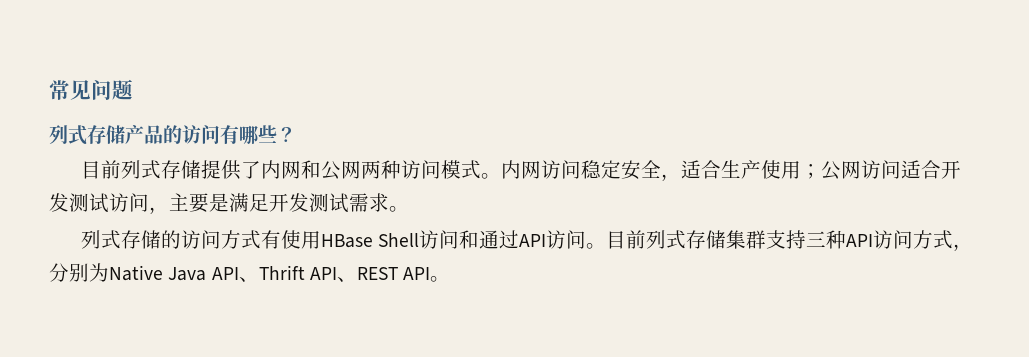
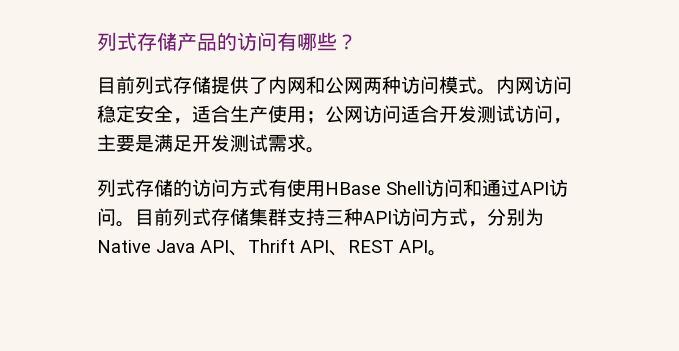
- 常见问题

